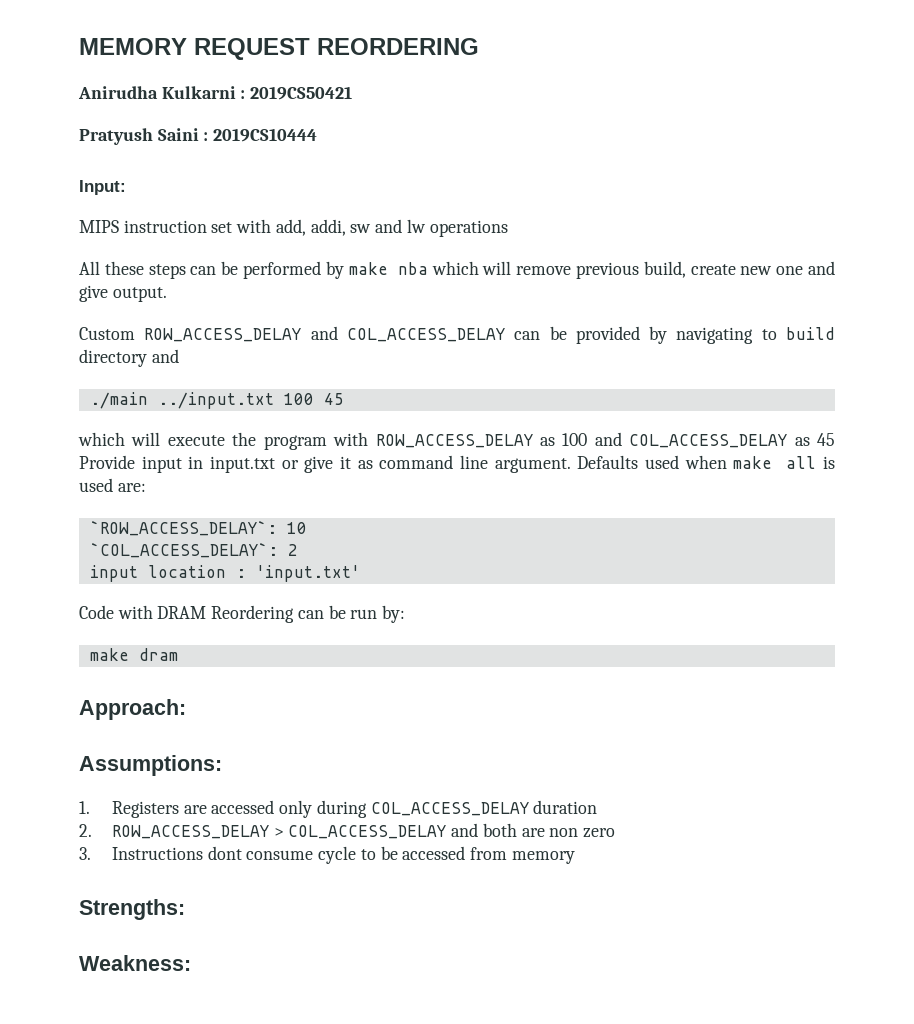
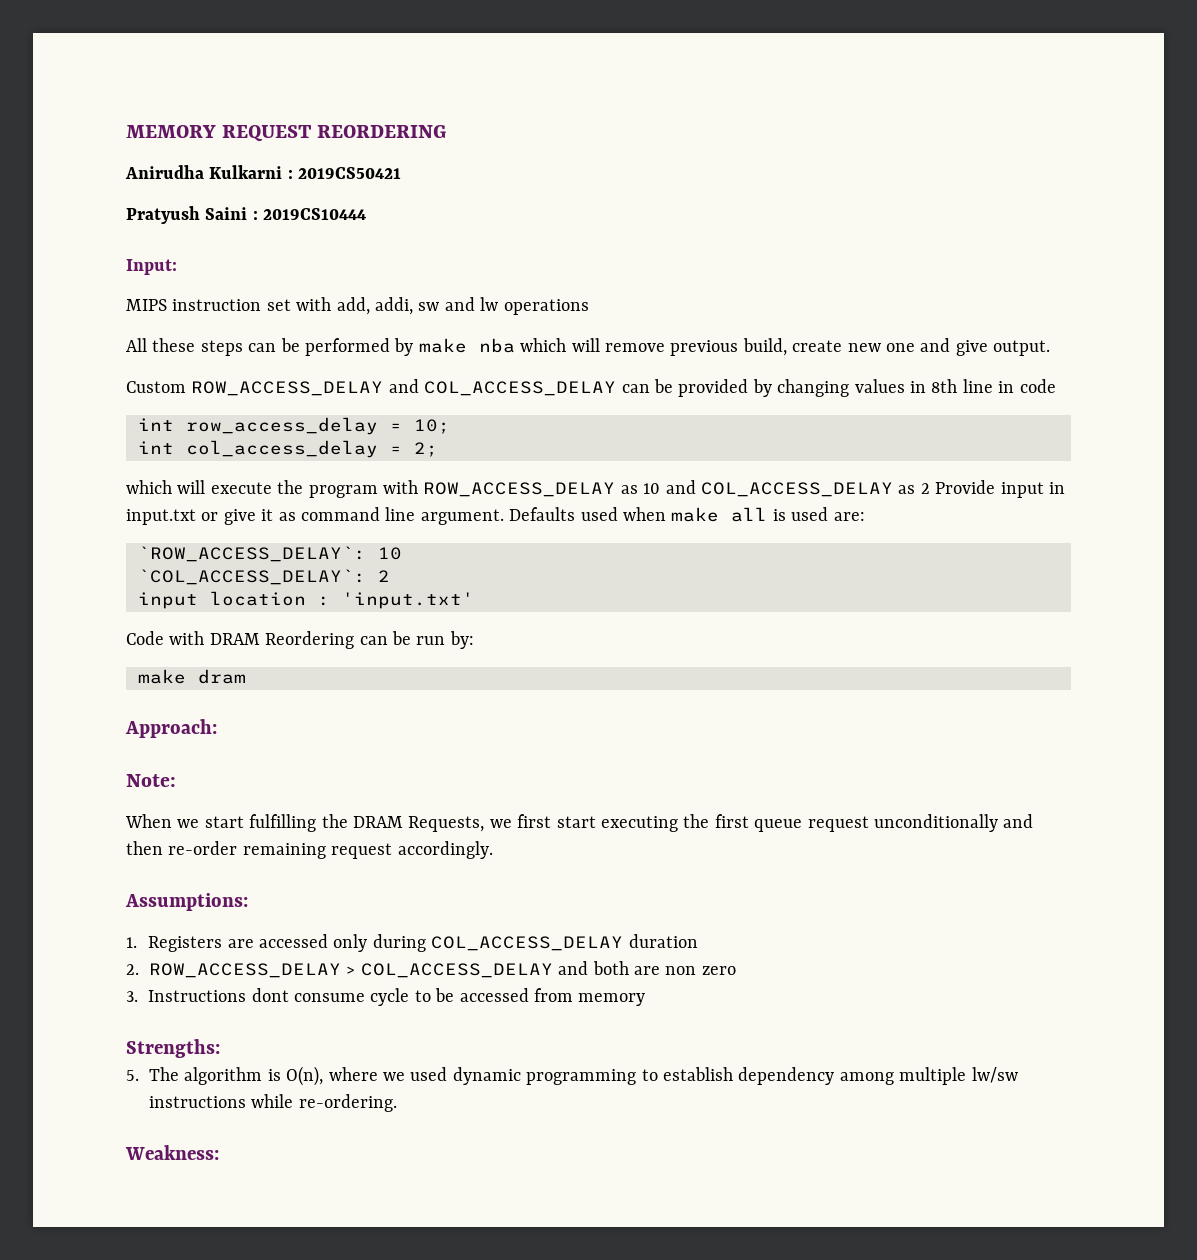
- Custom ROW_ACCESS_DELAY and COL_ACCESS_DELAY can be provided by navigating to build directory and
- ./main ../input.txt 100 45
+ Custom ROW_ACCESS_DELAY and COL_ACCESS_DELAY can be provided by changing values in 8th line in code
+ int row_access_delay = 10;
+ int col_access_delay = 2;
- which will execute the program with ROW_ACCESS_DELAY as 100 and COL_ACCESS_DELAY as 45 Provide input in input.txt or give it as command line argument.
+ which will execute the program with ROW_ACCESS_DELAY as 10 and COL_ACCESS_DELAY as 2 Provide input in input.txt or give it as command line argument.
+ Note:
+ When we start fulfilling the DRAM Requests, we first start executing the first queue request unconditionally and then re-order remaining request accordingly.
+ 5. The algorithm is O(n), where we used dynamic programming to establish dependency among multiple lw/sw instructions while re-ordering.

